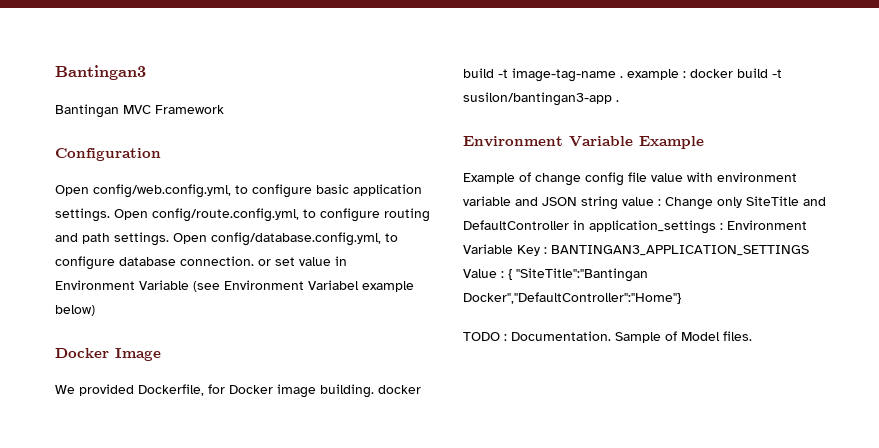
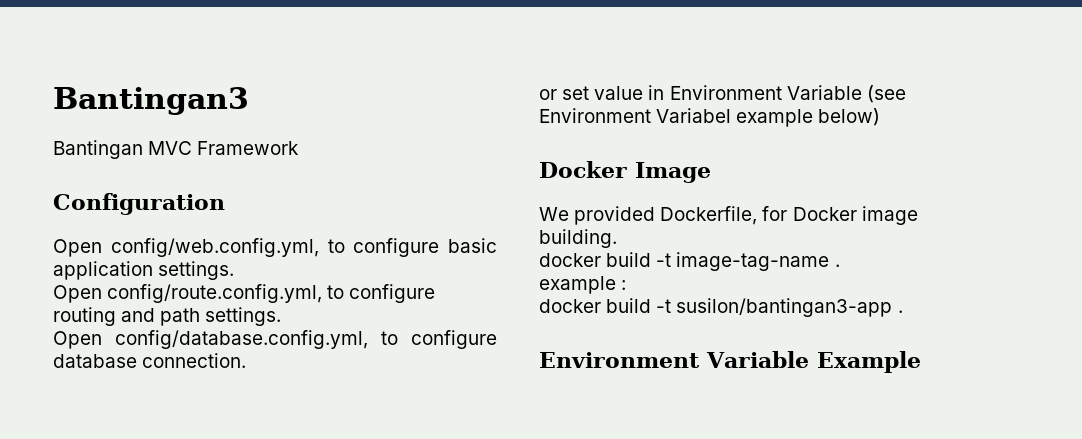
- Open config/web.config.yml, to configure basic application settings. Open config/route.config.yml, to configure routing and path settings. Open config/database.config.yml, to configure database connection. or set value in Environment Variable (see Environment Variabel example below)
+ Open config/web.config.yml, to configure basic application settings.
+ Open config/route.config.yml, to configure routing and path settings.
+ Open config/database.config.yml, to configure database connection.
+ or set value in Environment Variable (see Environment Variabel example below)
- We provided Dockerfile, for Docker image building. docker build -t image-tag-name . example : docker build -t susilon/bantingan3-app .
+ We provided Dockerfile, for Docker image building.
+ docker build -t image-tag-name .
+ example :
+ docker build -t susilon/bantingan3-app .
- Example of change config file value with environment variable and JSON string value : Change only SiteTitle and DefaultController in application_settings : Environment Variable Key : BANTINGAN3_APPLICATION_SETTINGS Value : { "SiteTitle":"Bantingan Docker","DefaultController":"Home"}
- TODO : Documentation. Sample of Model files.

